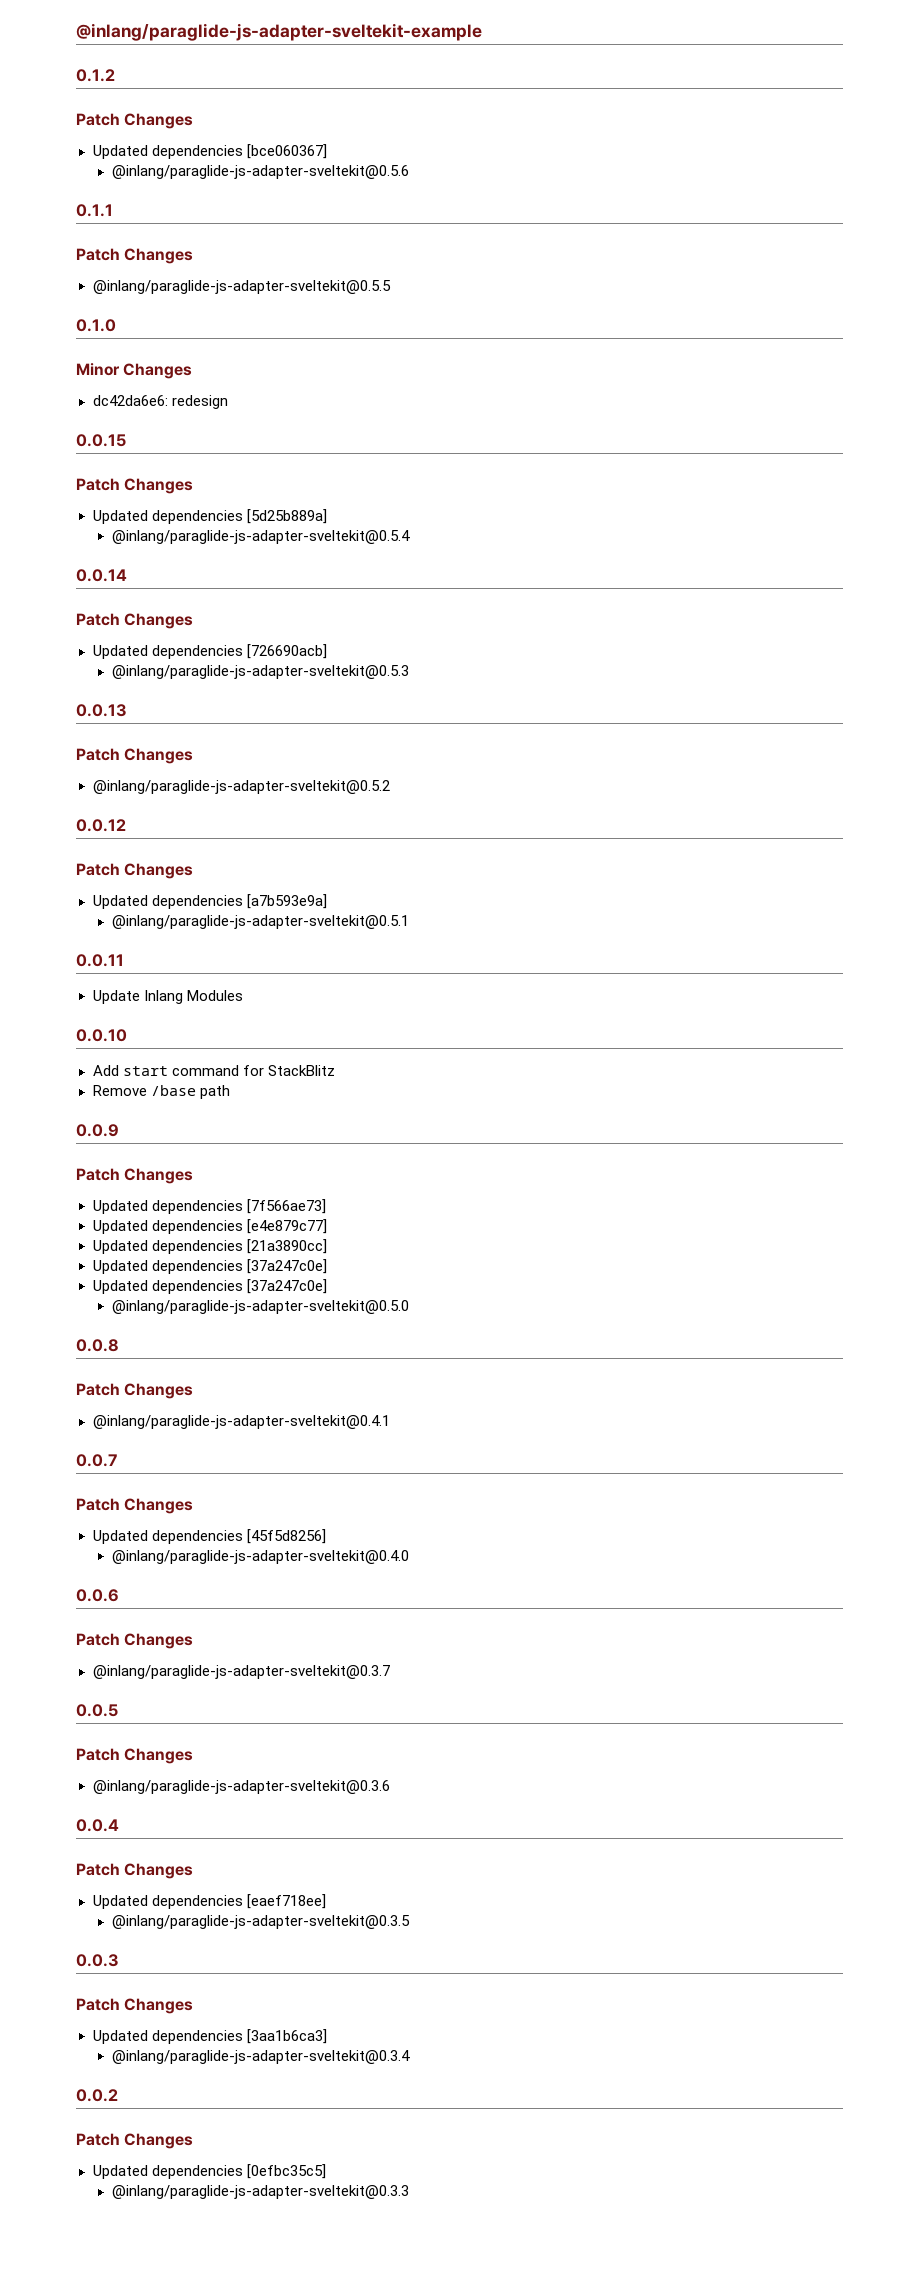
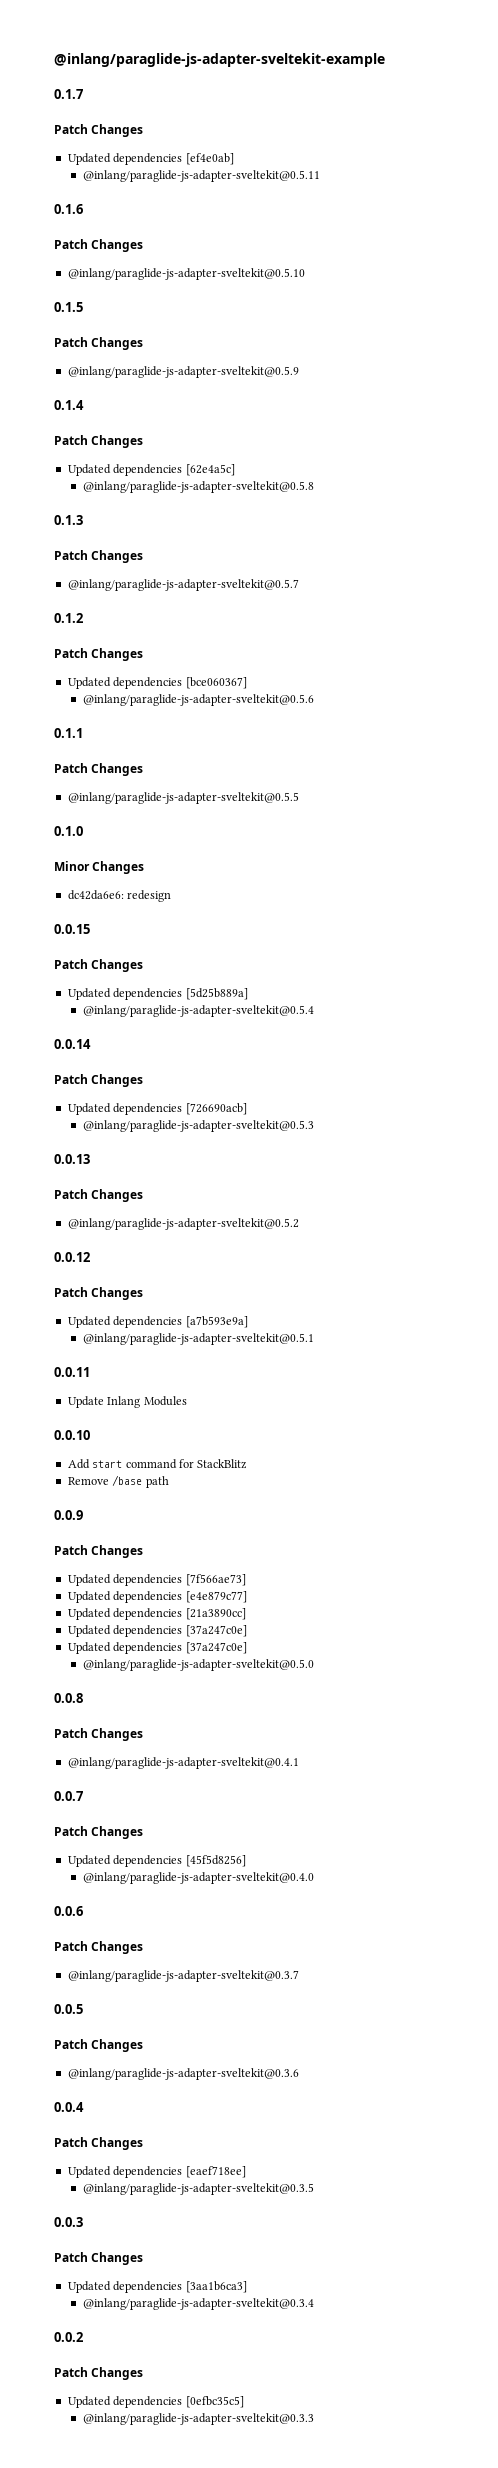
+ 0.1.7
+ Patch Changes
+ Updated dependencies [ef4e0ab]
+ @inlang/paraglide-js-adapter-sveltekit@0.5.11
+ 0.1.6
+ Patch Changes
+ @inlang/paraglide-js-adapter-sveltekit@0.5.10
+ 0.1.5
+ Patch Changes
+ @inlang/paraglide-js-adapter-sveltekit@0.5.9
+ 0.1.4
+ Patch Changes
+ Updated dependencies [62e4a5c]
+ @inlang/paraglide-js-adapter-sveltekit@0.5.8
+ 0.1.3
+ Patch Changes
+ @inlang/paraglide-js-adapter-sveltekit@0.5.7

